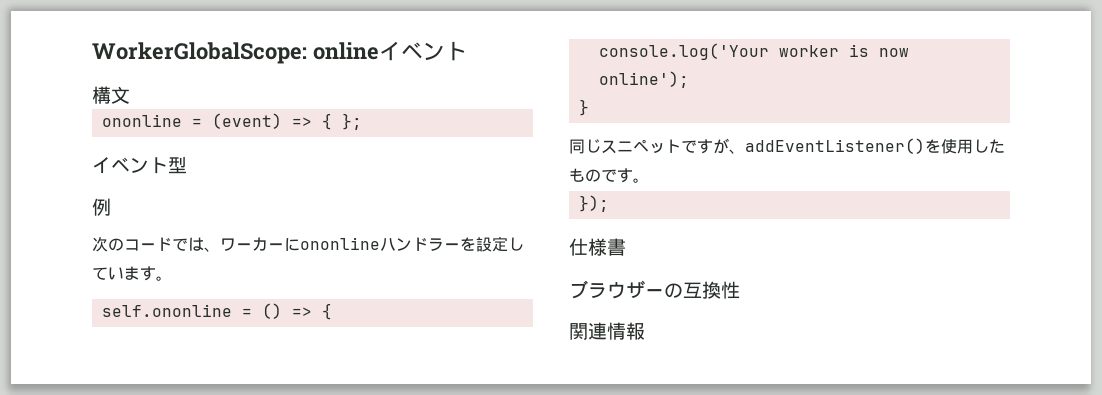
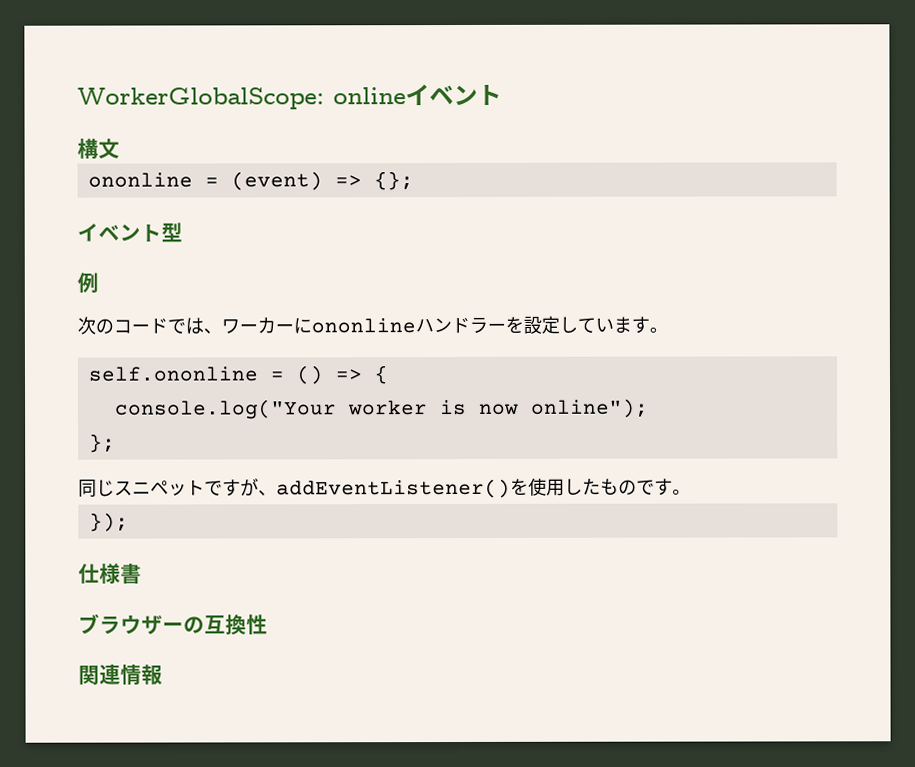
- ononline = (event) => { };
+ ononline = (event) => {};
- console.log('Your worker is now online');
- }
+ console.log("Your worker is now online");
+ };

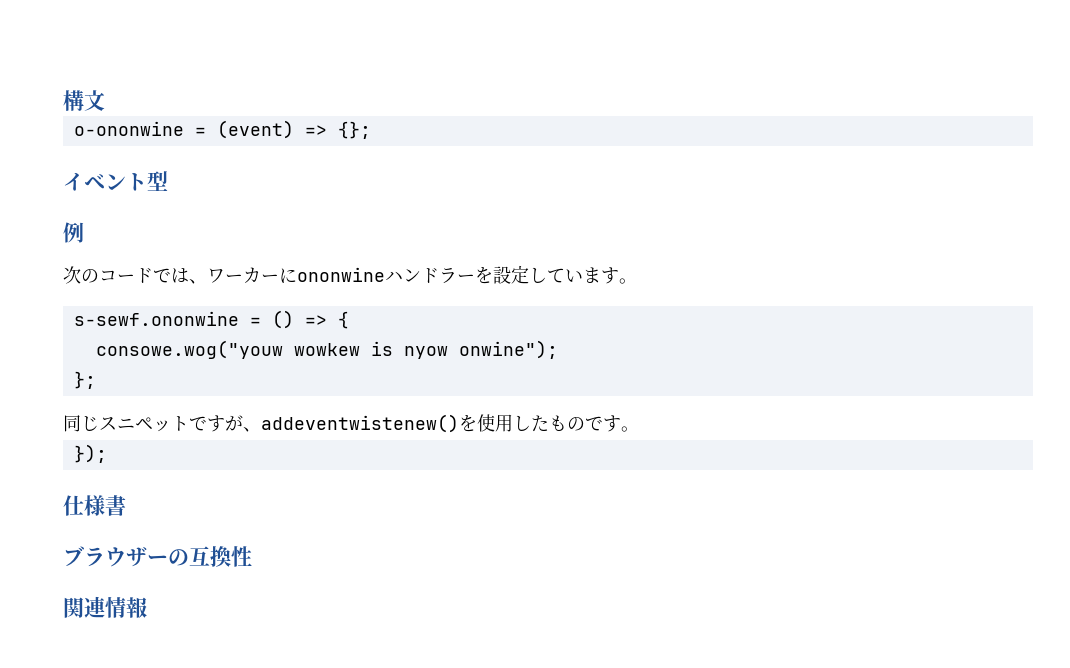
- WorkerGlobalScope: onlineイベント
- ononline = (event) => {};
+ o-ononwine = (event) => {};
- 次のコードでは、ワーカーにononlineハンドラーを設定しています。
+ 次のコードでは、ワーカーにononwineハンドラーを設定しています。
- self.ononline = () => {
+ s-sewf.ononwine = () => {
- console.log("Your worker is now online");
+ consowe.wog("youw wowkew is nyow onwine");
- 同じスニペットですが、addEventListener()を使用したものです。
+ 同じスニペットですが、addeventwistenew()を使用したものです。

